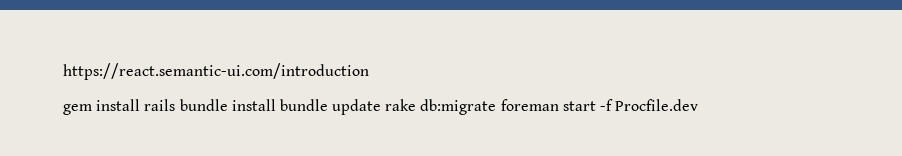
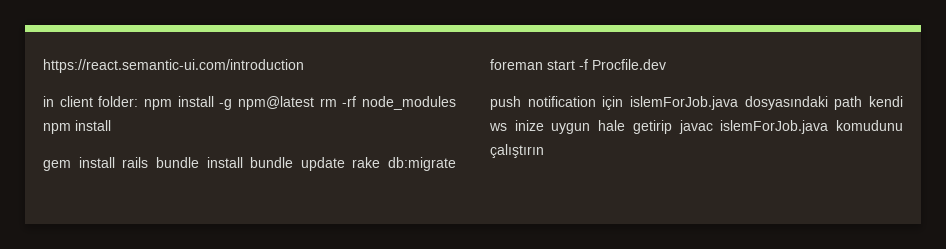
+ in client folder: npm install -g npm@latest rm -rf node_modules npm install
+ push notification için islemForJob.java dosyasındaki path kendi ws inize uygun hale getirip javac islemForJob.java komudunu çalıştırın

